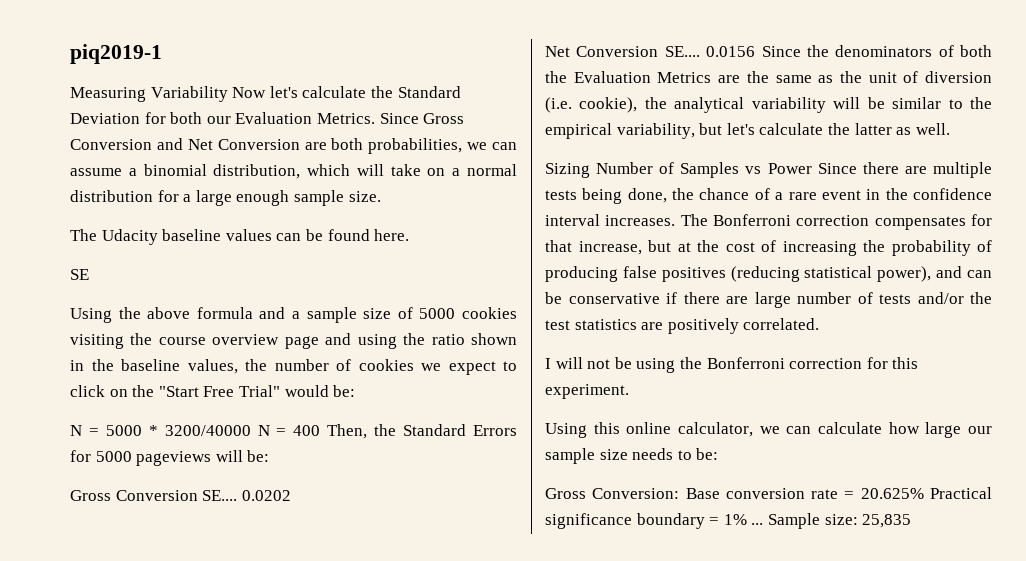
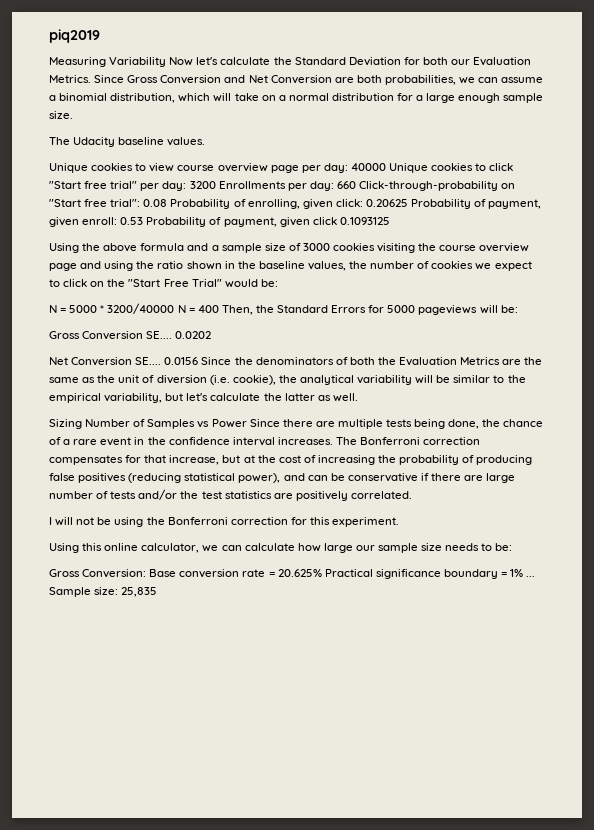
- piq2019-1
+ piq2019
- The Udacity baseline values can be found here.
- SE
+ The Udacity baseline values.
+ Unique cookies to view course overview page per day: 40000 Unique cookies to click "Start free trial" per day: 3200 Enrollments per day: 660 Click-through-probability on "Start free trial": 0.08 Probability of enrolling, given click: 0.20625 Probability of payment, given enroll: 0.53 Probability of payment, given click 0.1093125
- Using the above formula and a sample size of 5000 cookies visiting the course overview page and using the ratio shown in the baseline values, the number of cookies we expect to click on the "Start Free Trial" would be:
+ Using the above formula and a sample size of 3000 cookies visiting the course overview page and using the ratio shown in the baseline values, the number of cookies we expect to click on the "Start Free Trial" would be:

